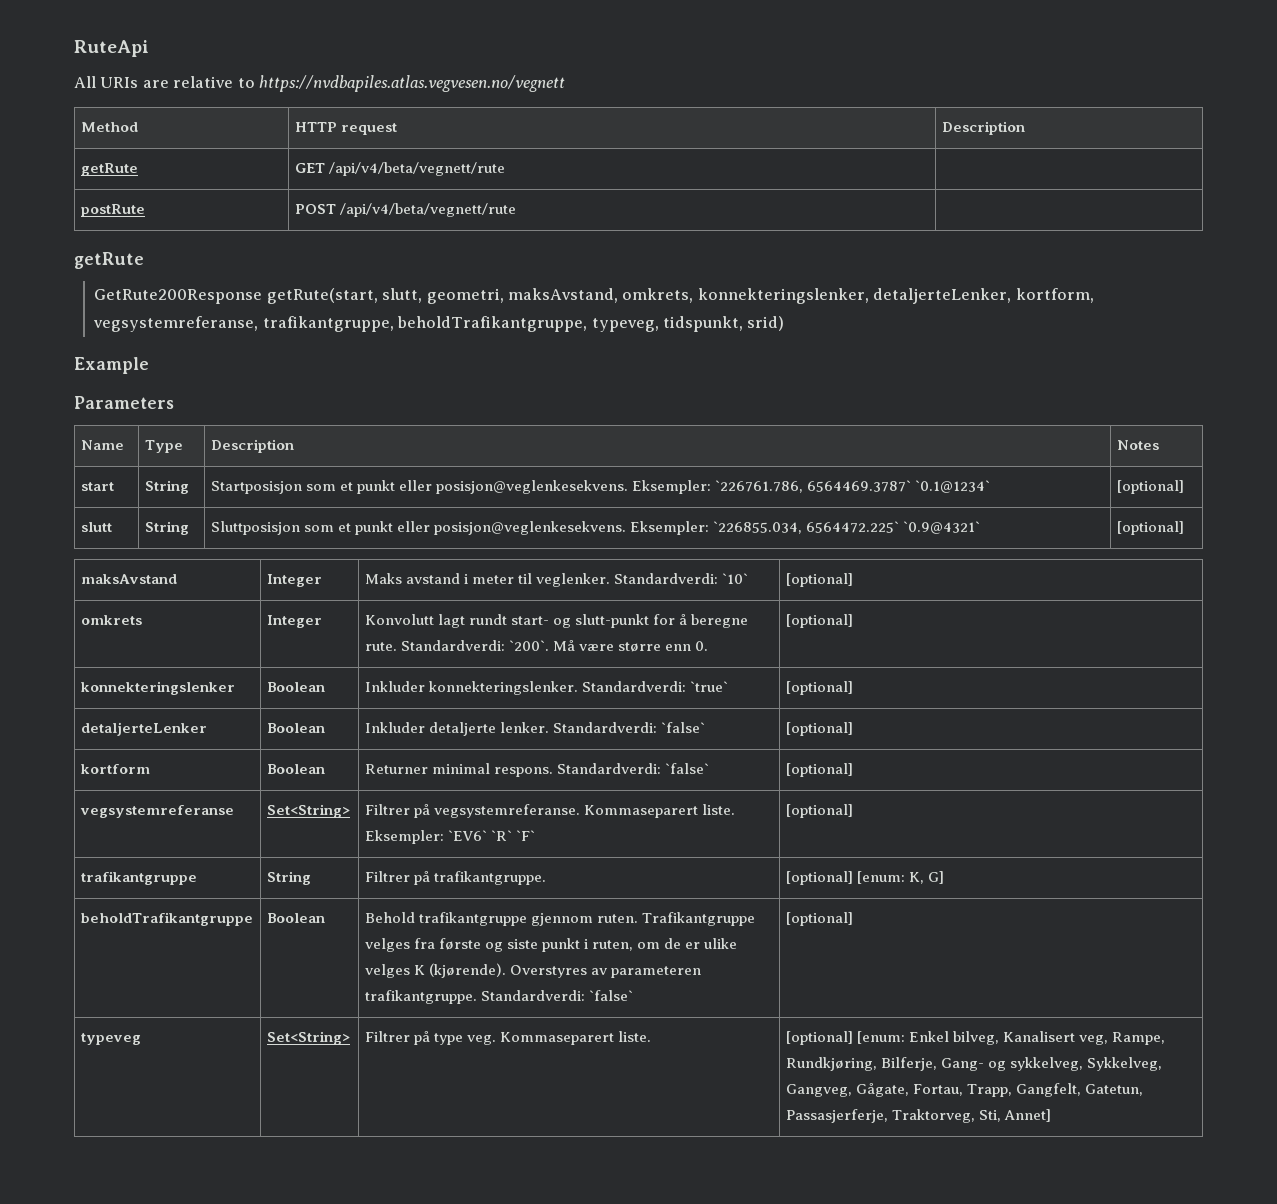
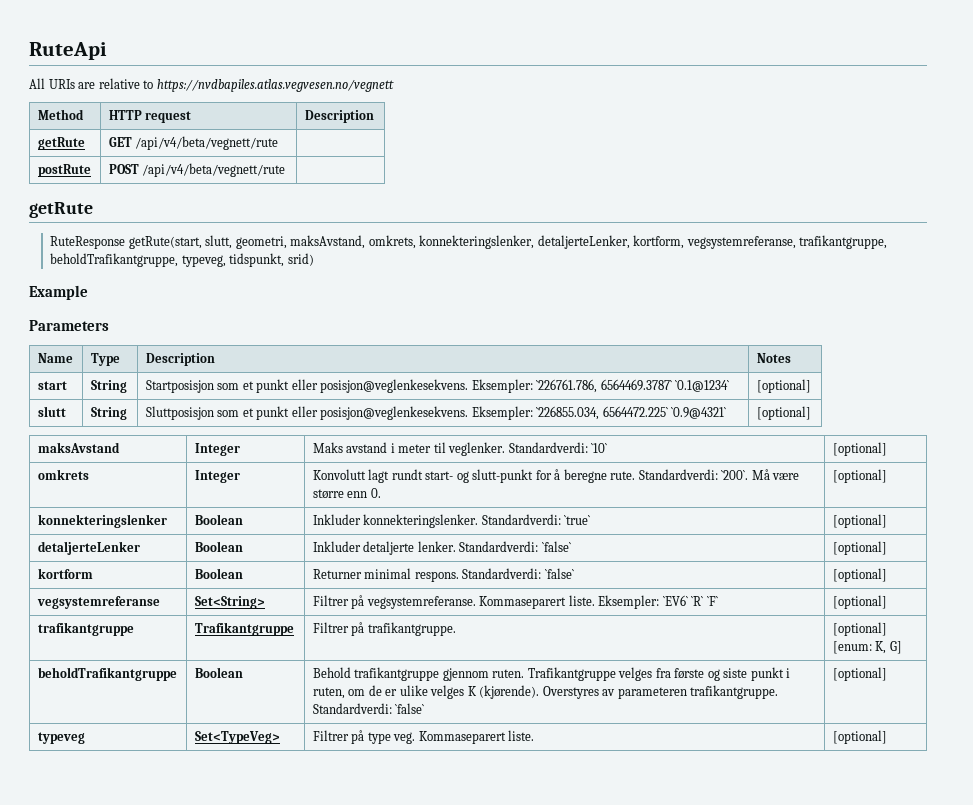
- GetRute200Response getRute(start, slutt, geometri, maksAvstand, omkrets, konnekteringslenker, detaljerteLenker, kortform, vegsystemreferanse, trafikantgruppe, beholdTrafikantgruppe, typeveg, tidspunkt, srid)
+ RuteResponse getRute(start, slutt, geometri, maksAvstand, omkrets, konnekteringslenker, detaljerteLenker, kortform, vegsystemreferanse, trafikantgruppe, beholdTrafikantgruppe, typeveg, tidspunkt, srid)
- trafikantgruppe | String | Filtrer på trafikantgruppe. | [optional] [enum: K, G]
+ trafikantgruppe | Trafikantgruppe | Filtrer på trafikantgruppe. | [optional] [enum: K, G]
- typeveg | Set<String> | Filtrer på type veg. Kommaseparert liste. | [optional] [enum: Enkel bilveg, Kanalisert veg, Rampe, Rundkjøring, Bilferje, Gang- og sykkelveg, Sykkelveg, Gangveg, Gågate, Fortau, Trapp, Gangfelt, Gatetun, Passasjerferje, Traktorveg, Sti, Annet]
+ typeveg | Set<TypeVeg> | Filtrer på type veg. Kommaseparert liste. | [optional]

